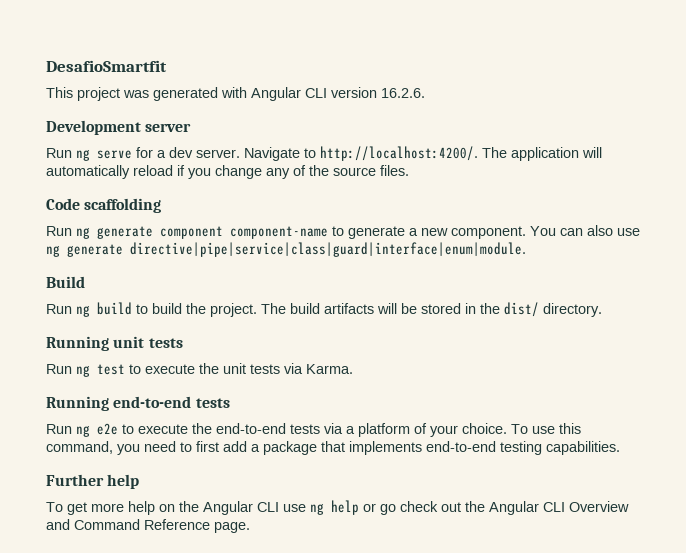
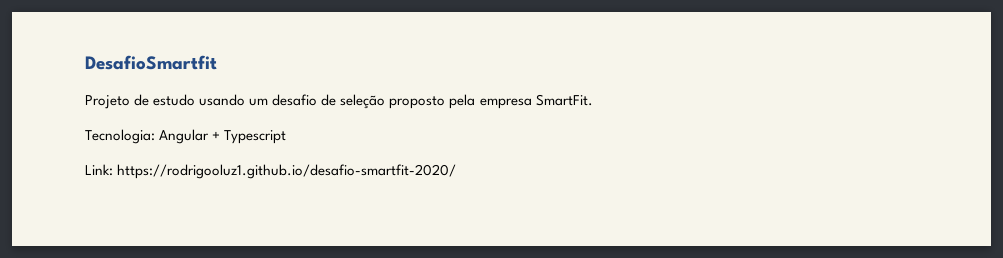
- This project was generated with Angular CLI version 16.2.6.
- Development server
- Run ng serve for a dev server. Navigate to http://localhost:4200/. The application will automatically reload if you change any of the source files.
- Code scaffolding
- Run ng generate component component-name to generate a new component. You can also use ng generate directive|pipe|service|class|guard|interface|enum|module.
- Build
- Run ng build to build the project. The build artifacts will be stored in the dist/ directory.
- Running unit tests
- Run ng test to execute the unit tests via Karma.
- Running end-to-end tests
- Run ng e2e to execute the end-to-end tests via a platform of your choice. To use this command, you need to first add a package that implements end-to-end testing capabilities.
- Further help
- To get more help on the Angular CLI use ng help or go check out the Angular CLI Overview and Command Reference page.
+ Projeto de estudo usando um desafio de seleção proposto pela empresa SmartFit.
+ Tecnologia: Angular + Typescript
+ Link: https://rodrigooluz1.github.io/desafio-smartfit-2020/

